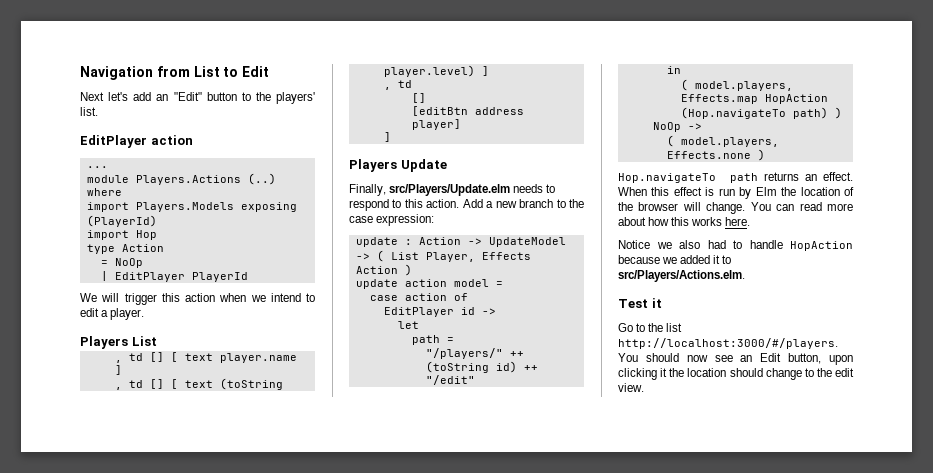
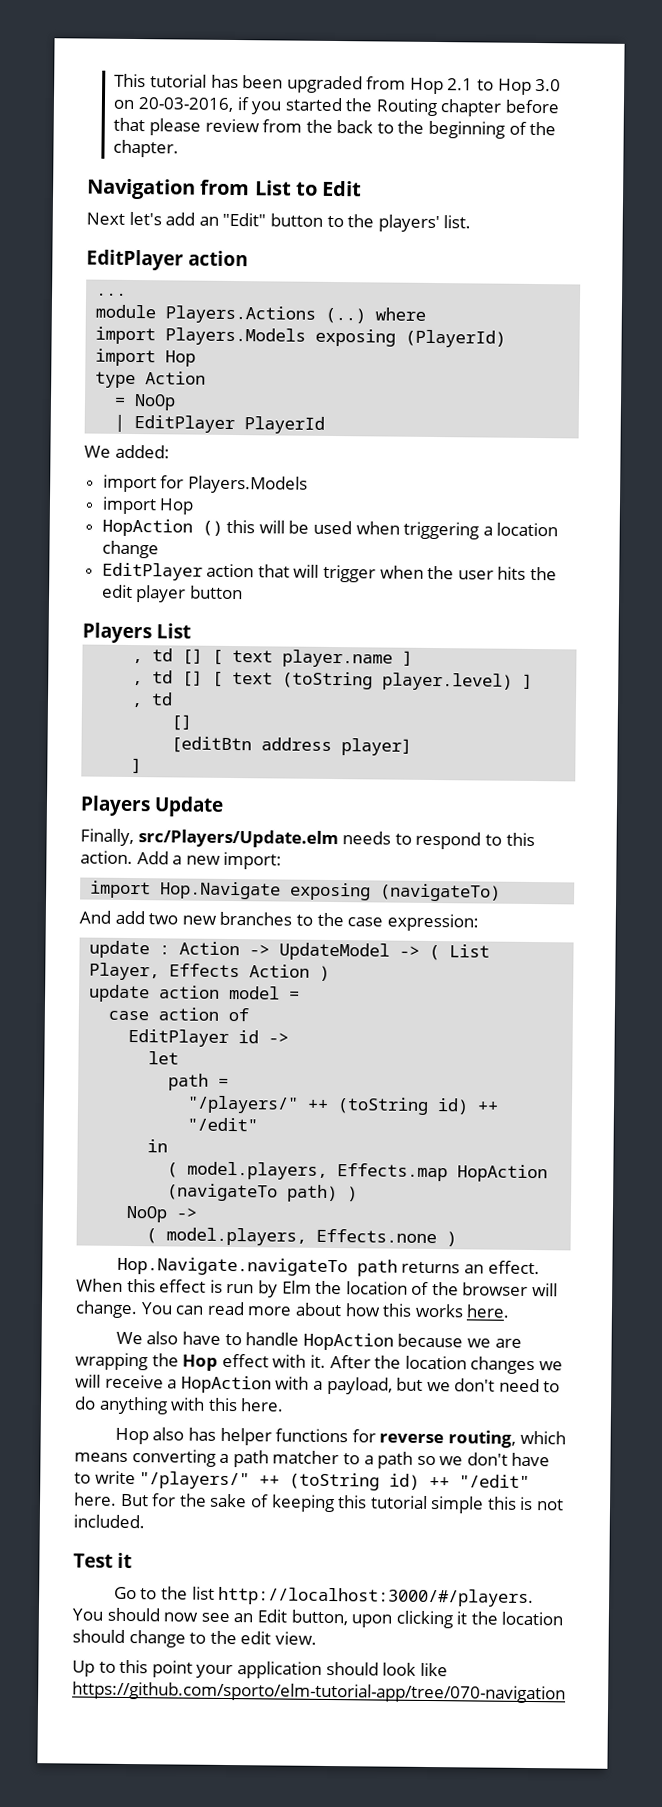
+ This tutorial has been upgraded from Hop 2.1 to Hop 3.0 on 20-03-2016, if you started the Routing chapter before that please review from the back to the beginning of the chapter.
- We will trigger this action when we intend to edit a player.
+ We added:
+ import for Players.Models
+ import Hop
+ HopAction () this will be used when triggering a location change
+ EditPlayer action that will trigger when the user hits the edit player button
- Add a new branch to the case expression:
+ Add a new import:
+ import Hop.Navigate exposing (navigateTo)
+ And add two new branches to the case expression:
- ( model.players, Effects.map HopAction (Hop.navigateTo path) )
+ ( model.players, Effects.map HopAction (navigateTo path) )
- Hop.navigateTo path returns an effect.
+ Hop.Navigate.navigateTo path returns an effect.
- Notice we also had to handle HopAction because we added it to src/Players/Actions.elm.
+ We also have to handle HopAction because we are wrapping the Hop effect with it. After the location changes we will receive a HopAction with a payload, but we don't need to do anything with this here.
+ Hop also has helper functions for reverse routing, which means converting a path matcher to a path so we don't have to write "/players/" ++ (toString id) ++ "/edit" here. But for the sake of keeping this tutorial simple this is not included.
+ Up to this point your application should look like https://github.com/sporto/elm-tutorial-app/tree/070-navigation

